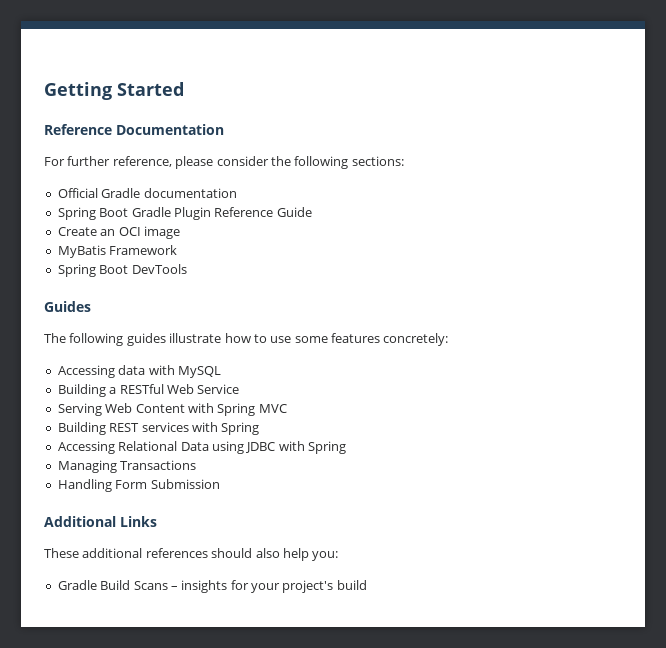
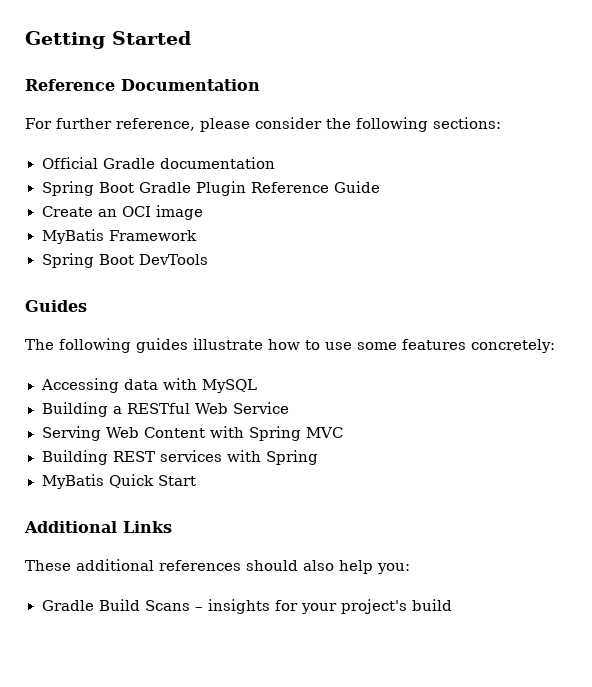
- Accessing Relational Data using JDBC with Spring
- Managing Transactions
- Handling Form Submission
+ MyBatis Quick Start

